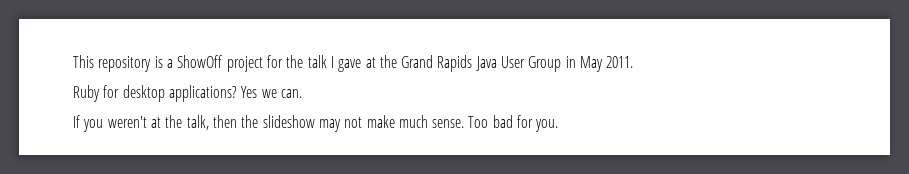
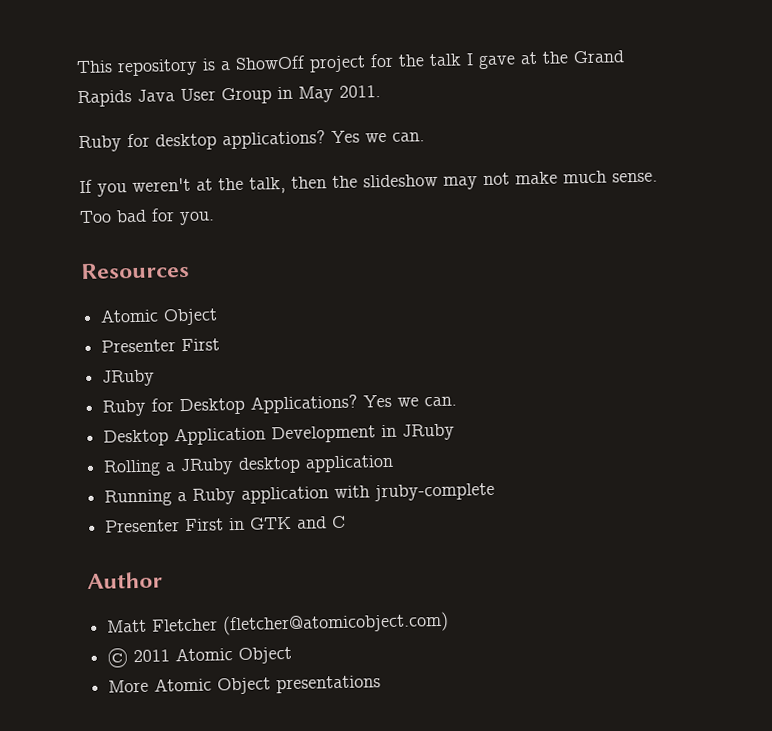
+ Resources
+ Atomic Object
+ Presenter First
+ JRuby
+ Ruby for Desktop Applications? Yes we can.
+ Desktop Application Development in JRuby
+ Rolling a JRuby desktop application
+ Running a Ruby application with jruby-complete
+ Presenter First in GTK and C
+ Author
+ Matt Fletcher (fletcher@atomicobject.com)
+ © 2011 Atomic Object
+ More Atomic Object presentations

